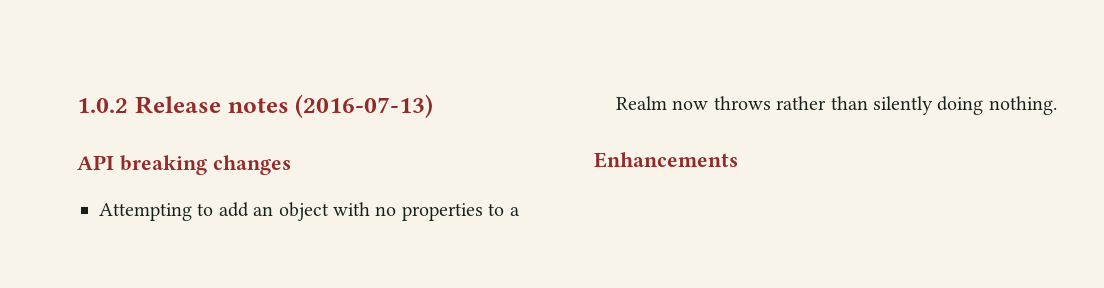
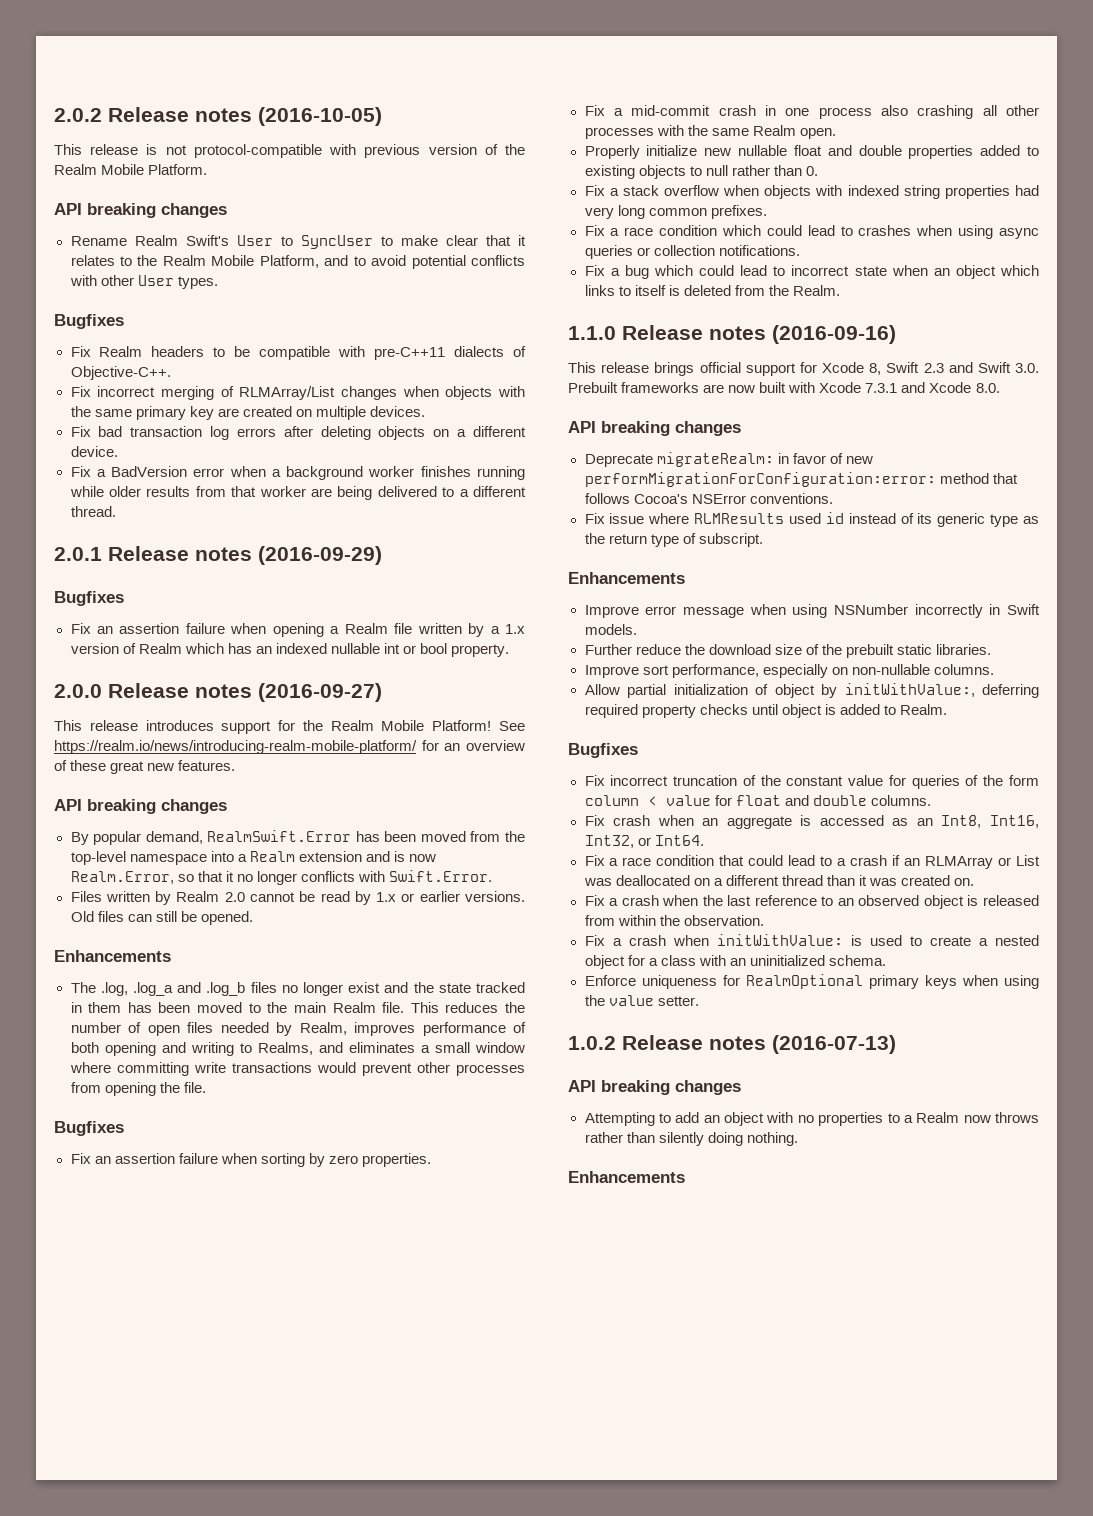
+ 2.0.2 Release notes (2016-10-05)
+ This release is not protocol-compatible with previous version of the Realm Mobile Platform.
+ API breaking changes
+ Rename Realm Swift's User to SyncUser to make clear that it relates to the Realm Mobile Platform, and to avoid potential conflicts with other User types.
+ Bugfixes
+ Fix Realm headers to be compatible with pre-C++11 dialects of Objective-C++.
+ Fix incorrect merging of RLMArray/List changes when objects with the same primary key are created on multiple devices.
+ Fix bad transaction log errors after deleting objects on a different device.
+ Fix a BadVersion error when a background worker finishes running while older results from that worker are being delivered to a different thread.
+ 2.0.1 Release notes (2016-09-29)
+ Bugfixes
+ Fix an assertion failure when opening a Realm file written by a 1.x version of Realm which has an indexed nullable int or bool property.
+ 2.0.0 Release notes (2016-09-27)
+ This release introduces support for the Realm Mobile Platform! See https://realm.io/news/introducing-realm-mobile-platform/ for an overview of these great new features.
+ API breaking changes
+ By popular demand, RealmSwift.Error has been moved from the top-level namespace into a Realm extension and is now Realm.Error, so that it no longer conflicts with Swift.Error.
+ Files written by Realm 2.0 cannot be read by 1.x or earlier versions. Old files can still be opened.
+ Enhancements
+ The .log, .log_a and .log_b files no longer exist and the state tracked in them has been moved to the main Realm file. This reduces the number of open files needed by Realm, improves performance of both opening and writing to Realms, and eliminates a small window where committing write transactions would prevent other processes from opening the file.
+ Bugfixes
+ Fix an assertion failure when sorting by zero properties.
+ Fix a mid-commit crash in one process also crashing all other processes with the same Realm open.
+ Properly initialize new nullable float and double properties added to existing objects to null rather than 0.
+ Fix a stack overflow when objects with indexed string properties had very long common prefixes.
+ Fix a race condition which could lead to crashes when using async queries or collection notifications.
+ Fix a bug which could lead to incorrect state when an object which links to itself is deleted from the Realm.
+ 1.1.0 Release notes (2016-09-16)
+ This release brings official support for Xcode 8, Swift 2.3 and Swift 3.0. Prebuilt frameworks are now built with Xcode 7.3.1 and Xcode 8.0.
+ API breaking changes
+ Deprecate migrateRealm: in favor of new performMigrationForConfiguration:error: method that follows Cocoa's NSError conventions.
+ Fix issue where RLMResults used id instead of its generic type as the return type of subscript.
+ Enhancements
+ Improve error message when using NSNumber incorrectly in Swift models.
+ Further reduce the download size of the prebuilt static libraries.
+ Improve sort performance, especially on non-nullable columns.
+ Allow partial initialization of object by initWithValue:, deferring required property checks until object is added to Realm.
+ Bugfixes
+ Fix incorrect truncation of the constant value for queries of the form column < value for float and double columns.
+ Fix crash when an aggregate is accessed as an Int8, Int16, Int32, or Int64.
+ Fix a race condition that could lead to a crash if an RLMArray or List was deallocated on a different thread than it was created on.
+ Fix a crash when the last reference to an observed object is released from within the observation.
+ Fix a crash when initWithValue: is used to create a nested object for a class with an uninitialized schema.
+ Enforce uniqueness for RealmOptional primary keys when using the value setter.

